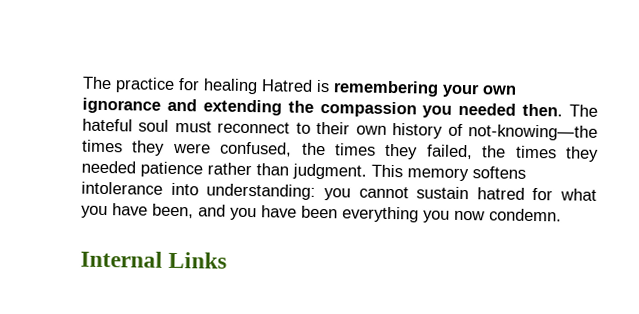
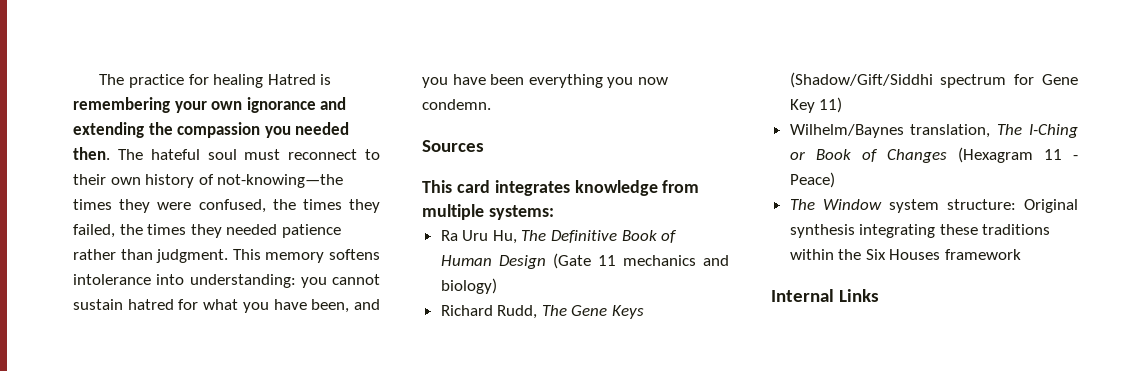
+ Sources
+ This card integrates knowledge from multiple systems:
+ Ra Uru Hu, The Definitive Book of Human Design (Gate 11 mechanics and biology)
+ Richard Rudd, The Gene Keys (Shadow/Gift/Siddhi spectrum for Gene Key 11)
+ Wilhelm/Baynes translation, The I-Ching or Book of Changes (Hexagram 11 - Peace)
+ The Window system structure: Original synthesis integrating these traditions within the Six Houses framework

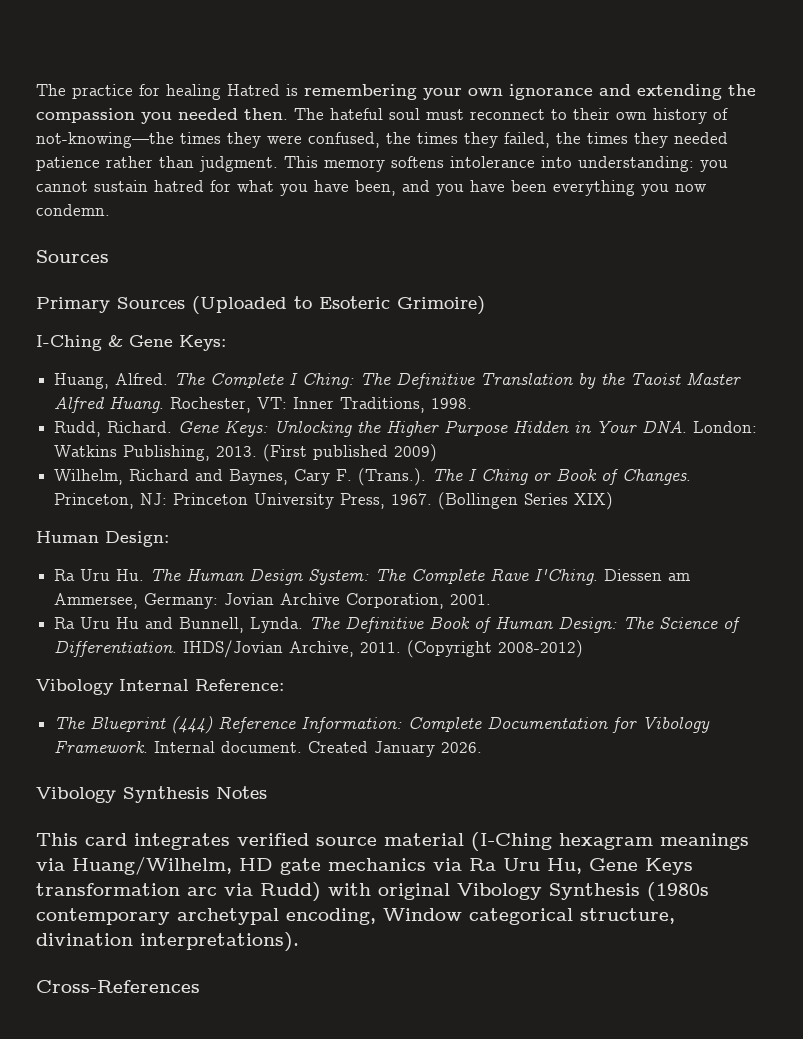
- This card integrates knowledge from multiple systems:
- Ra Uru Hu, The Definitive Book of Human Design (Gate 11 mechanics and biology)
- Richard Rudd, The Gene Keys (Shadow/Gift/Siddhi spectrum for Gene Key 11)
- Wilhelm/Baynes translation, The I-Ching or Book of Changes (Hexagram 11 - Peace)
- The Window system structure: Original synthesis integrating these traditions within the Six Houses framework
- Internal Links
+ Primary Sources (Uploaded to Esoteric Grimoire)
+ I-Ching & Gene Keys:
+ Huang, Alfred. The Complete I Ching: The Definitive Translation by the Taoist Master Alfred Huang. Rochester, VT: Inner Traditions, 1998.
+ Rudd, Richard. Gene Keys: Unlocking the Higher Purpose Hidden in Your DNA. London: Watkins Publishing, 2013. (First published 2009)
+ Wilhelm, Richard and Baynes, Cary F. (Trans.). The I Ching or Book of Changes. Princeton, NJ: Princeton University Press, 1967. (Bollingen Series XIX)
+ Human Design:
+ Ra Uru Hu. The Human Design System: The Complete Rave I'Ching. Diessen am Ammersee, Germany: Jovian Archive Corporation, 2001.
+ Ra Uru Hu and Bunnell, Lynda. The Definitive Book of Human Design: The Science of Differentiation. IHDS/Jovian Archive, 2011. (Copyright 2008-2012)
+ Vibology Internal Reference:
+ The Blueprint (444) Reference Information: Complete Documentation for Vibology Framework. Internal document. Created January 2026.
+ Vibology Synthesis Notes
+ This card integrates verified source material (I-Ching hexagram meanings via Huang/Wilhelm, HD gate mechanics via Ra Uru Hu, Gene Keys transformation arc via Rudd) with original Vibology Synthesis (1980s contemporary archetypal encoding, Window categorical structure, divination interpretations).
+ Cross-References

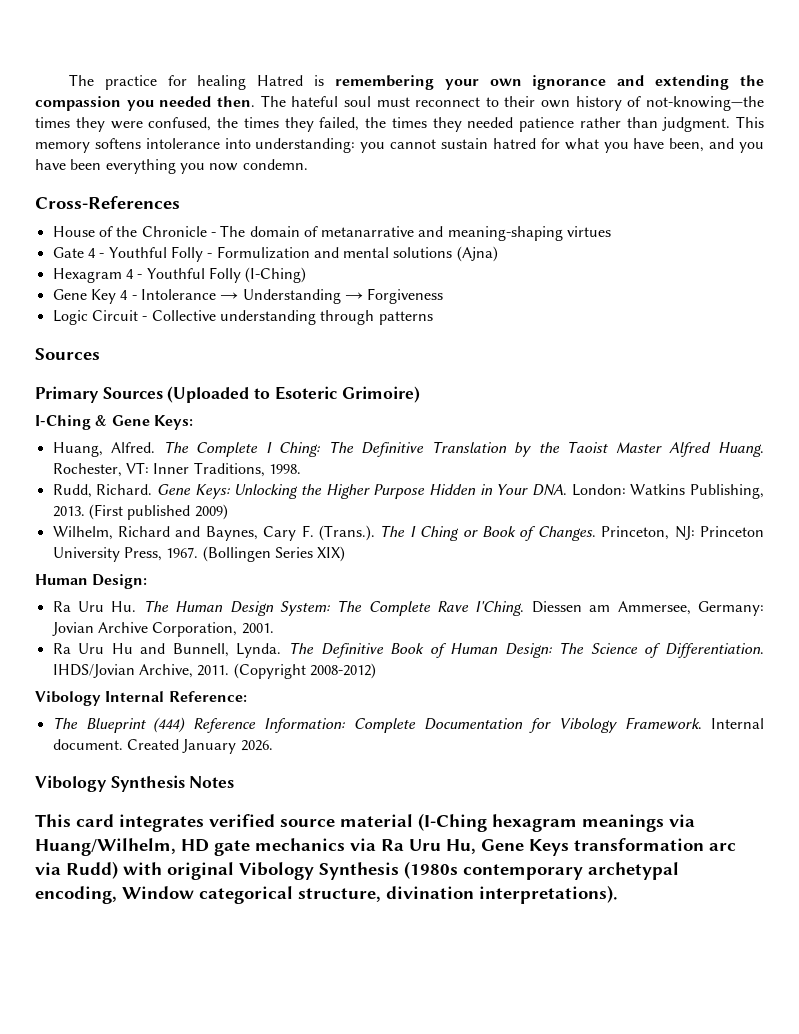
+ Cross-References
+ House of the Chronicle - The domain of metanarrative and meaning-shaping virtues
+ Gate 4 - Youthful Folly - Formulization and mental solutions (Ajna)
+ Hexagram 4 - Youthful Folly (I-Ching)
+ Gene Key 4 - Intolerance → Understanding → Forgiveness
+ Logic Circuit - Collective understanding through patterns
- Cross-References

